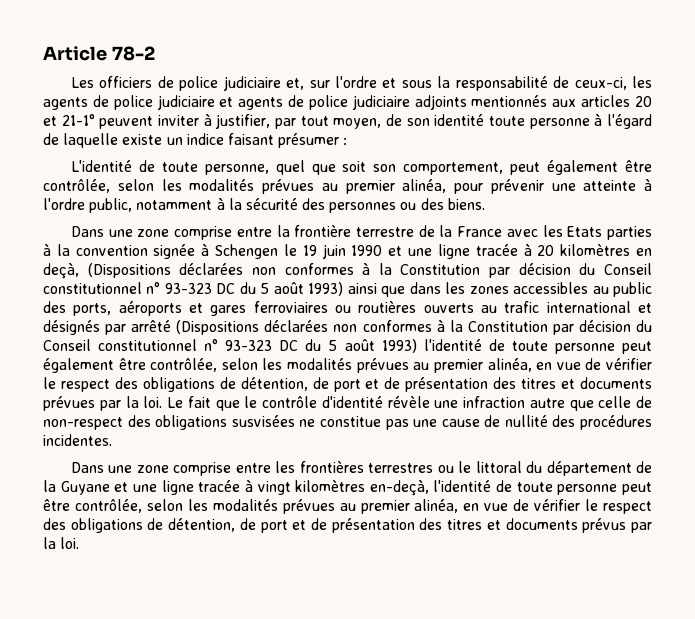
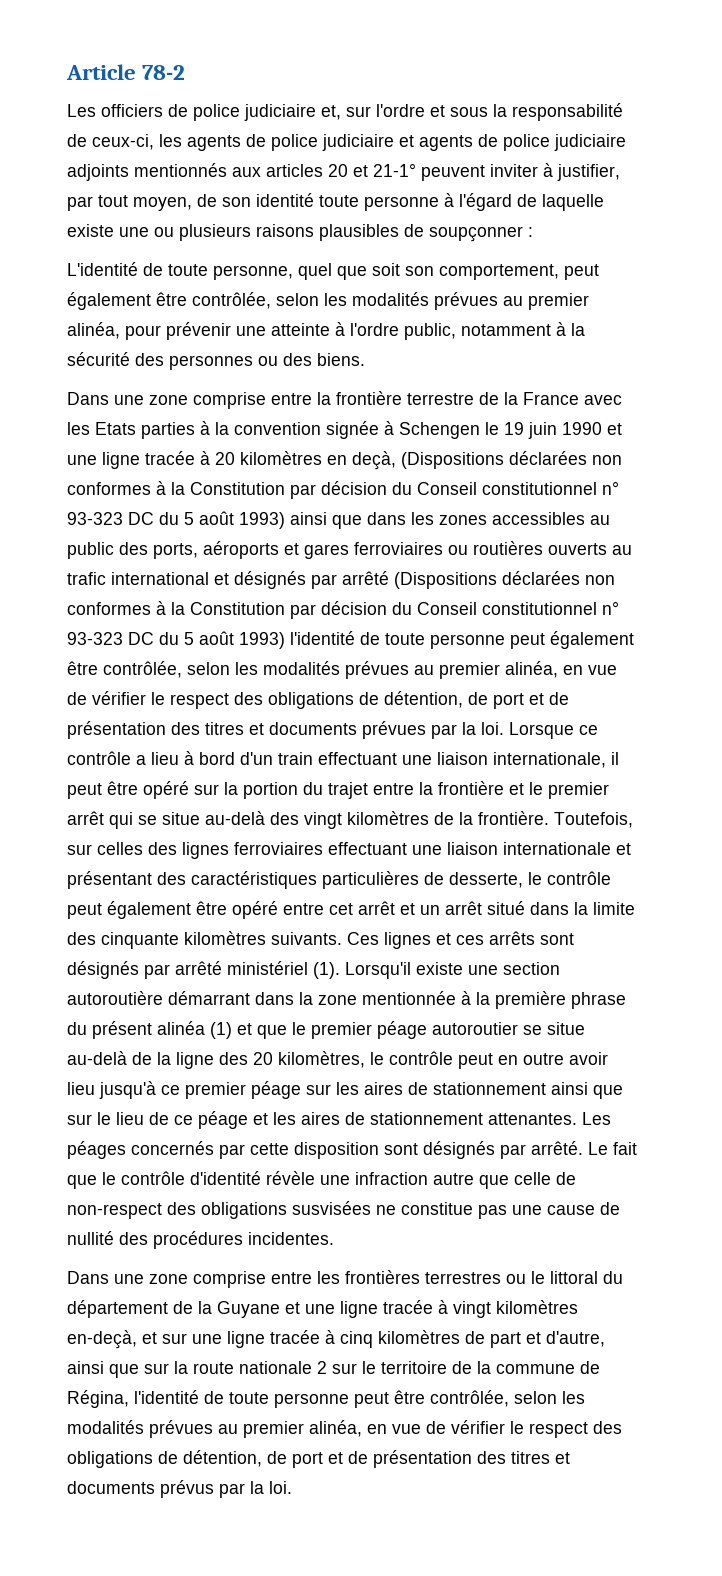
- Les officiers de police judiciaire et, sur l'ordre et sous la responsabilité de ceux-ci, les agents de police judiciaire et agents de police judiciaire adjoints mentionnés aux articles 20 et 21-1° peuvent inviter à justifier, par tout moyen, de son identité toute personne à l'égard de laquelle existe un indice faisant présumer :
+ Les officiers de police judiciaire et, sur l'ordre et sous la responsabilité de ceux-ci, les agents de police judiciaire et agents de police judiciaire adjoints mentionnés aux articles 20 et 21-1° peuvent inviter à justifier, par tout moyen, de son identité toute personne à l'égard de laquelle existe une ou plusieurs raisons plausibles de soupçonner :
+ Lorsque ce contrôle a lieu à bord d'un train effectuant une liaison internationale, il peut être opéré sur la portion du trajet entre la frontière et le premier arrêt qui se situe au-delà des vingt kilomètres de la frontière. Toutefois, sur celles des lignes ferroviaires effectuant une liaison internationale et présentant des caractéristiques particulières de desserte, le contrôle peut également être opéré entre cet arrêt et un arrêt situé dans la limite des cinquante kilomètres suivants. Ces lignes et ces arrêts sont désignés par arrêté ministériel (1). Lorsqu'il existe une section autoroutière démarrant dans la zone mentionnée à la première phrase du présent alinéa (1) et que le premier péage autoroutier se situe au-delà de la ligne des 20 kilomètres, le contrôle peut en outre avoir lieu jusqu'à ce premier péage sur les aires de stationnement ainsi que sur le lieu de ce péage et les aires de stationnement attenantes. Les péages concernés par cette disposition sont désignés par arrêté.
- Dans une zone comprise entre les frontières terrestres ou le littoral du département de la Guyane et une ligne tracée à vingt kilomètres en-deçà, l'identité de toute personne peut être contrôlée, selon les modalités prévues au premier alinéa, en vue de vérifier le respect des obligations de détention, de port et de présentation des titres et documents prévus par la loi.
+ Dans une zone comprise entre les frontières terrestres ou le littoral du département de la Guyane et une ligne tracée à vingt kilomètres en-deçà, et sur une ligne tracée à cinq kilomètres de part et d'autre, ainsi que sur la route nationale 2 sur le territoire de la commune de Régina, l'identité de toute personne peut être contrôlée, selon les modalités prévues au premier alinéa, en vue de vérifier le respect des obligations de détention, de port et de présentation des titres et documents prévus par la loi.

